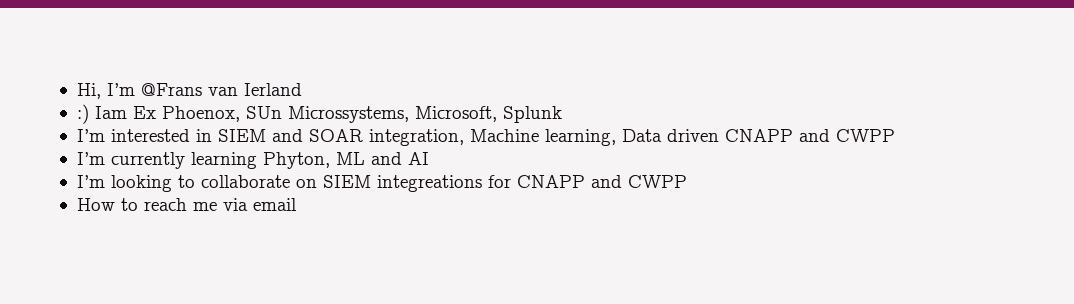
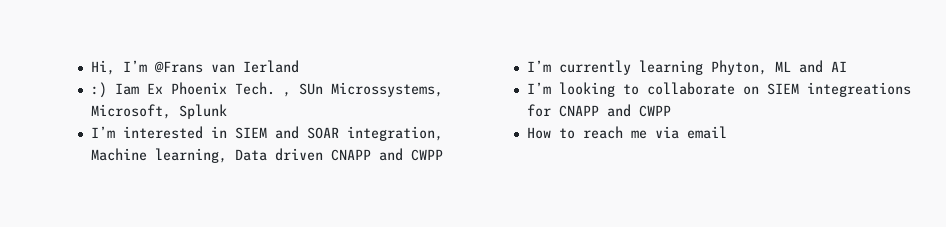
- :) Iam Ex Phoenox, SUn Microssystems, Microsoft, Splunk
+ :) Iam Ex Phoenix Tech. , SUn Microssystems, Microsoft, Splunk

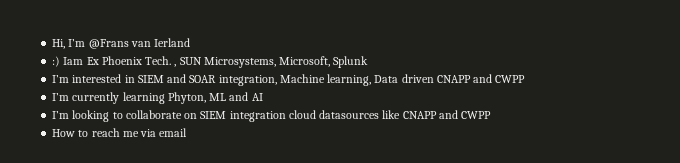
- :) Iam Ex Phoenix Tech. , SUn Microssystems, Microsoft, Splunk
+ :) Iam Ex Phoenix Tech. , SUN Microsystems, Microsoft, Splunk
- I’m looking to collaborate on SIEM integreations for CNAPP and CWPP
+ I’m looking to collaborate on SIEM integration cloud datasources like CNAPP and CWPP

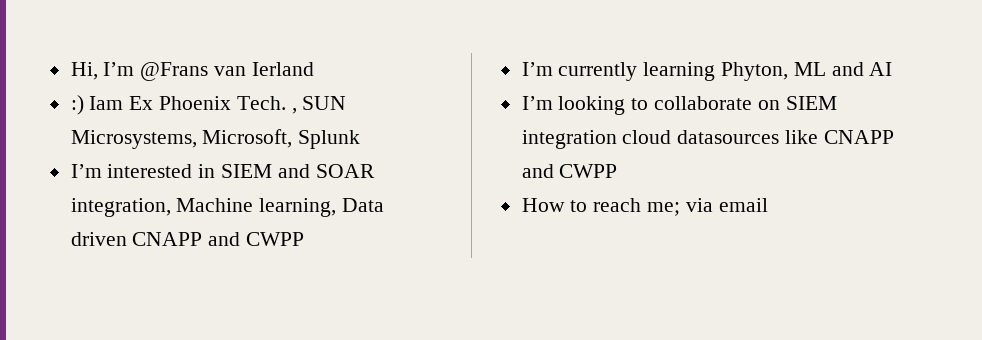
- How to reach me via email
+ How to reach me; via email

